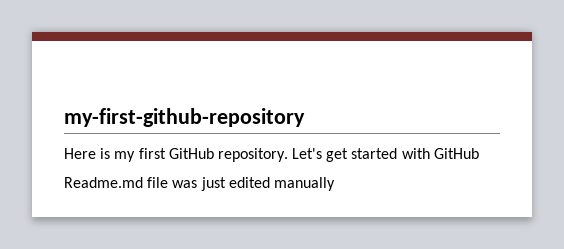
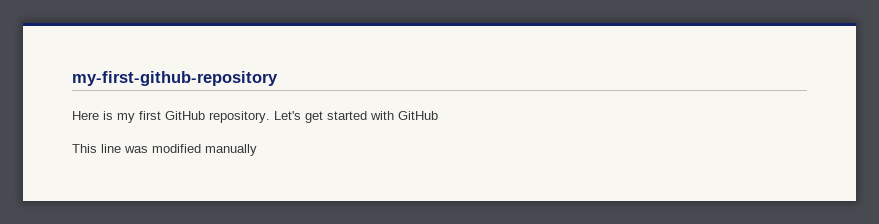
- Readme.md file was just edited manually
+ This line was modified manually

